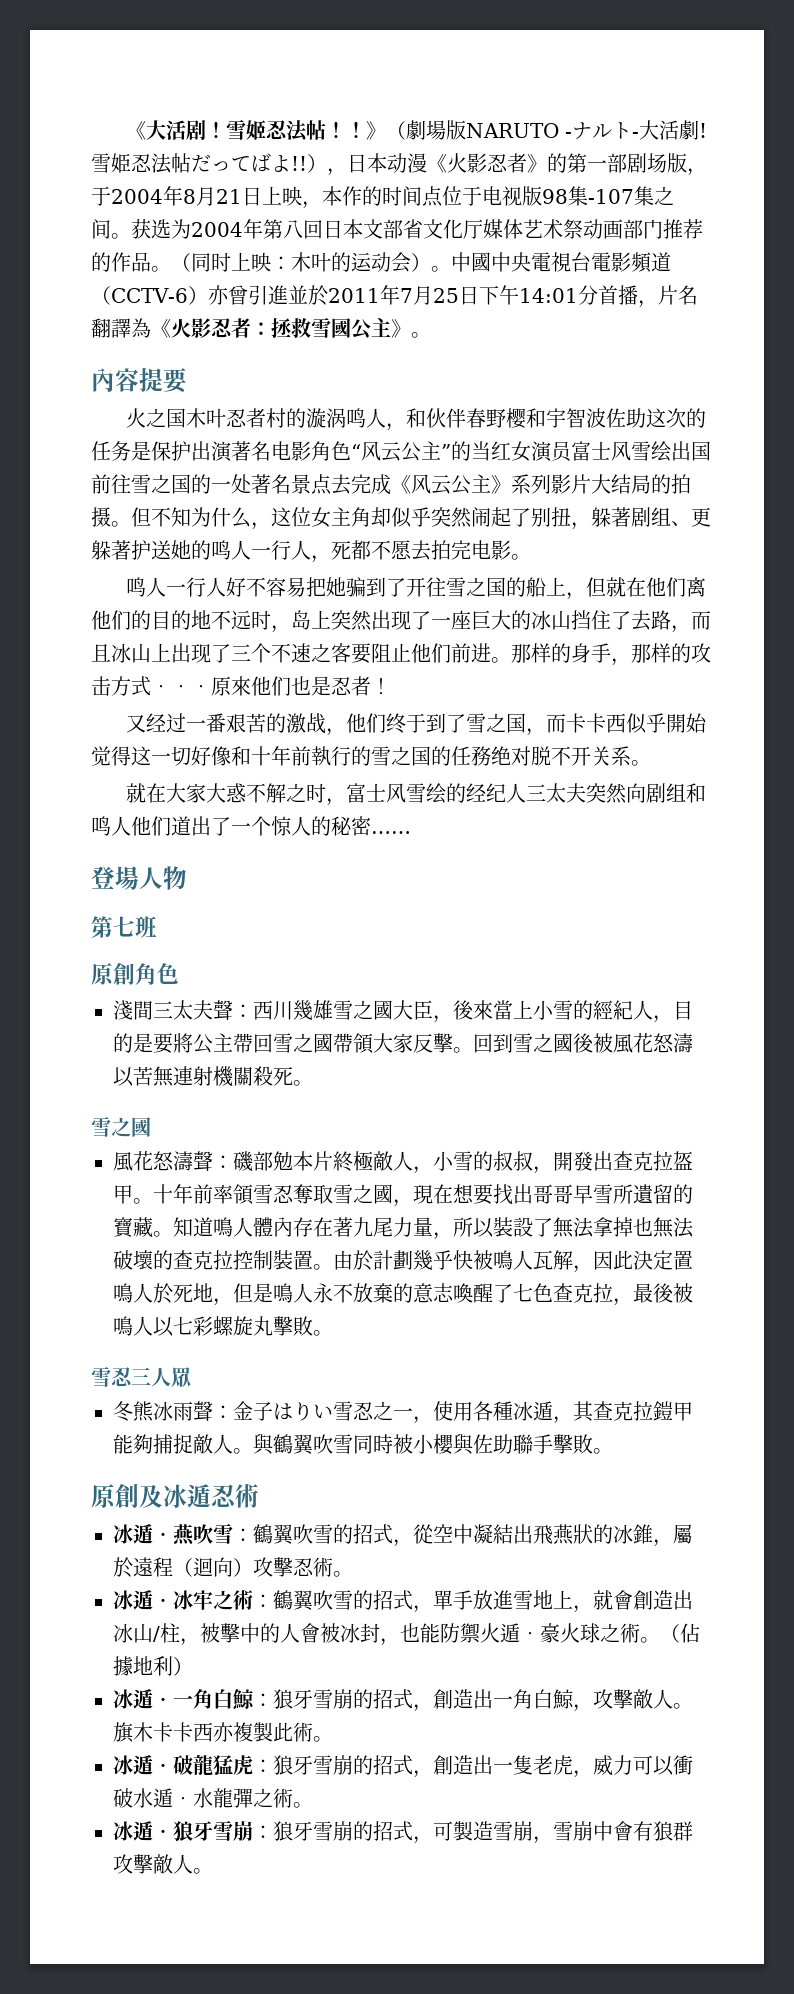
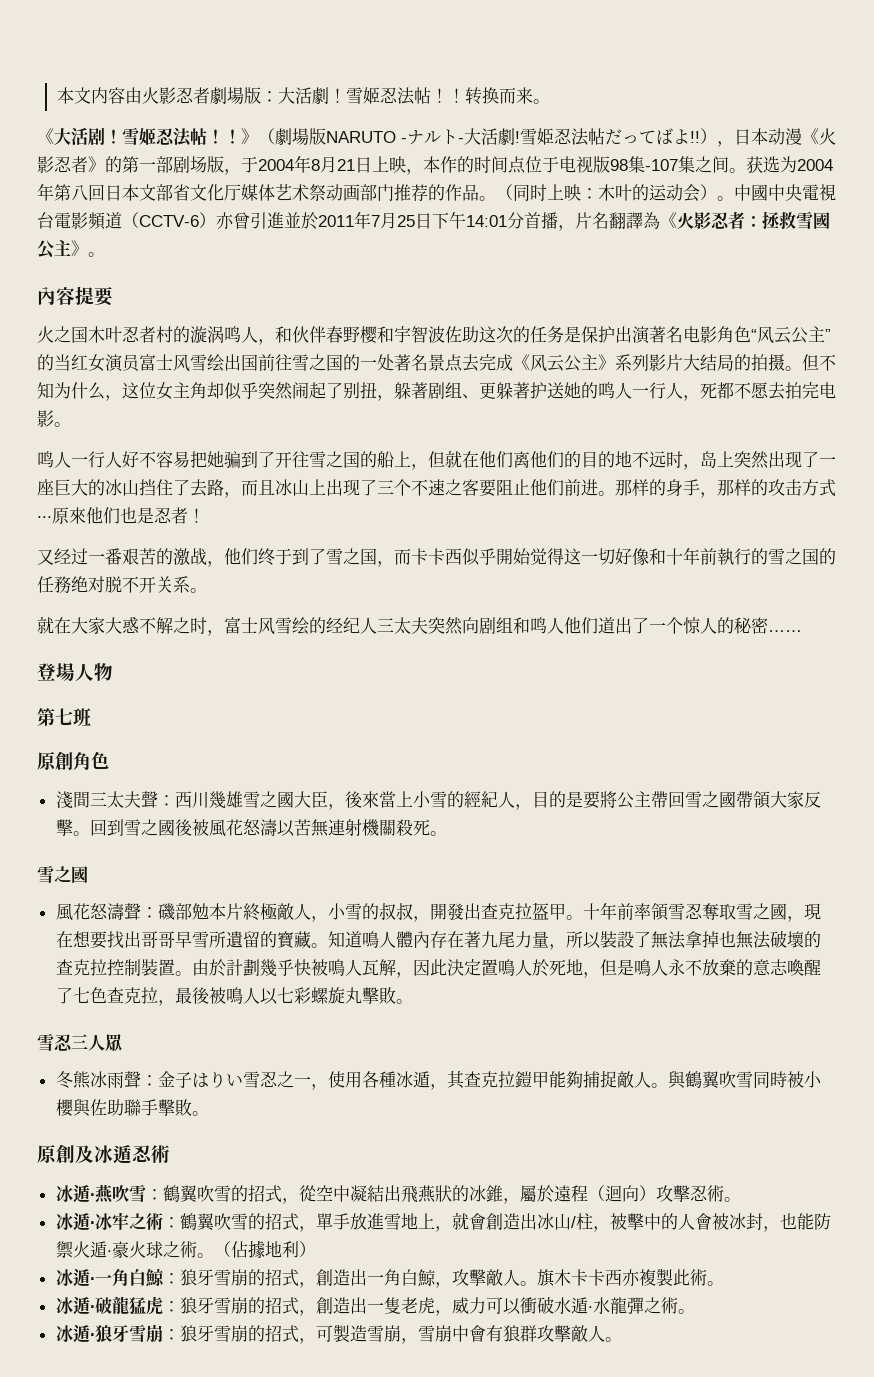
+ 本文内容由火影忍者劇場版：大活劇！雪姬忍法帖！！转换而来。

